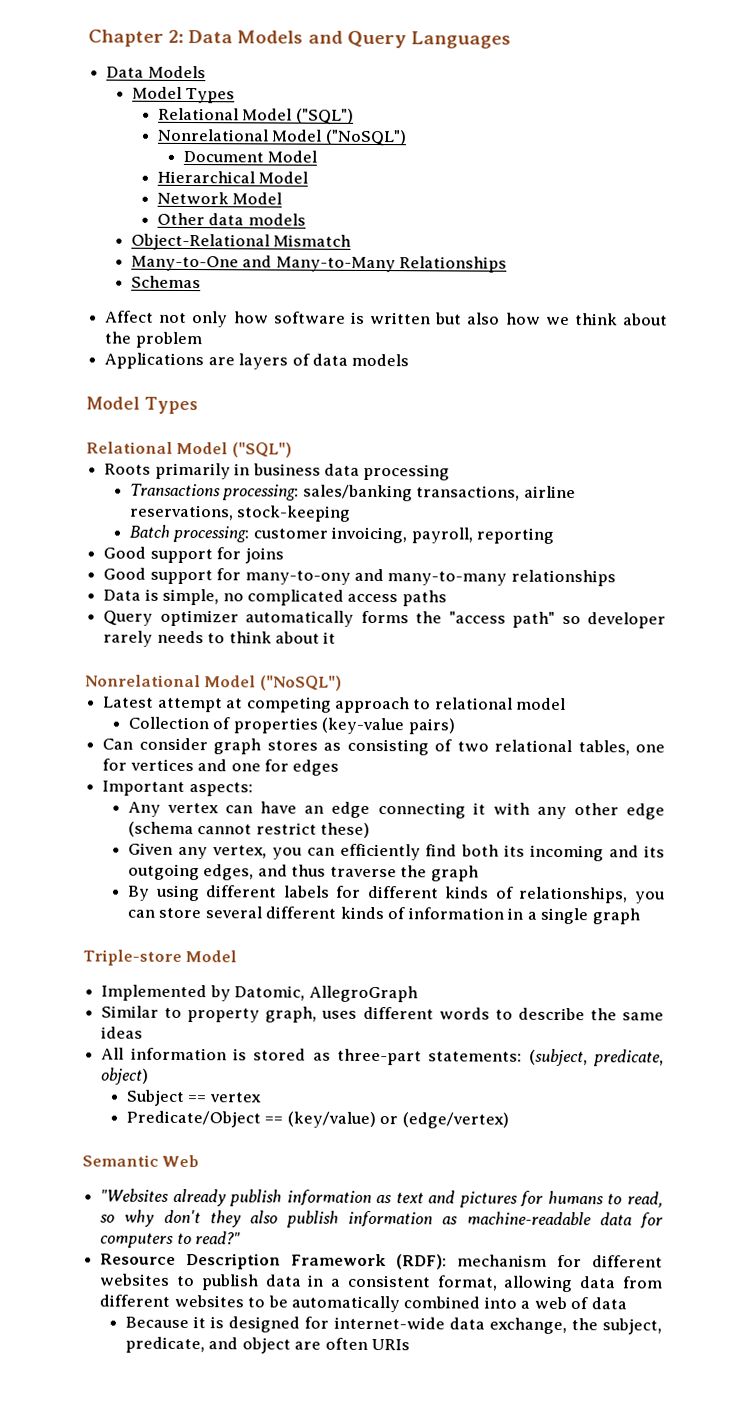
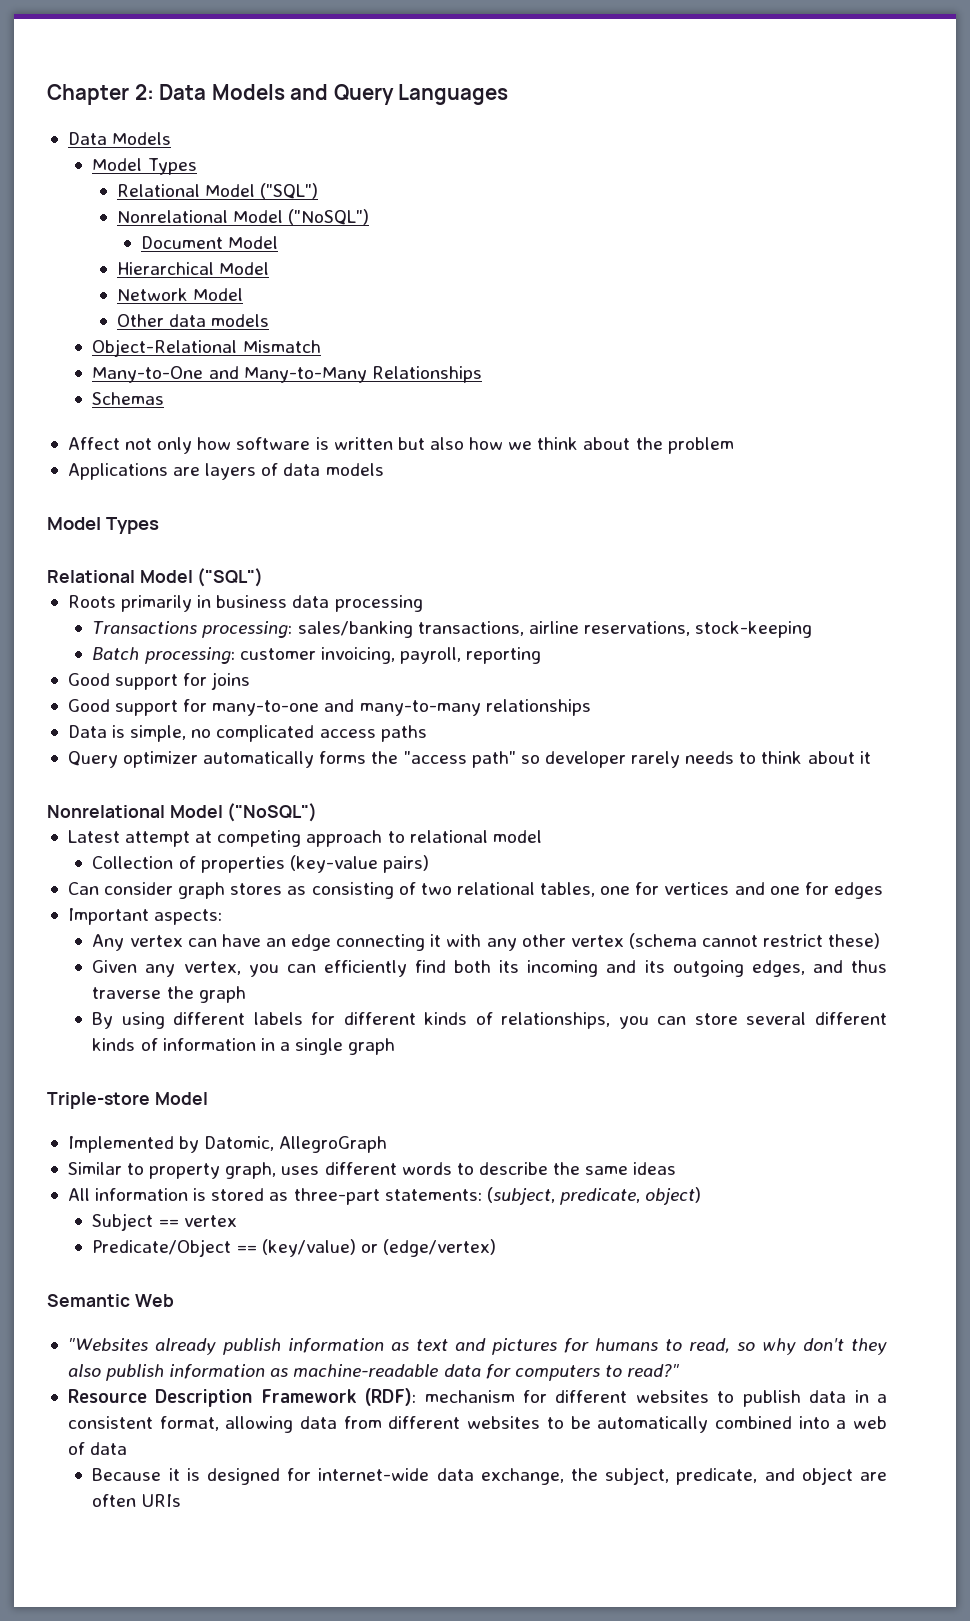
- Good support for many-to-ony and many-to-many relationships
+ Good support for many-to-one and many-to-many relationships
- Any vertex can have an edge connecting it with any other edge (schema cannot restrict these)
+ Any vertex can have an edge connecting it with any other vertex (schema cannot restrict these)

